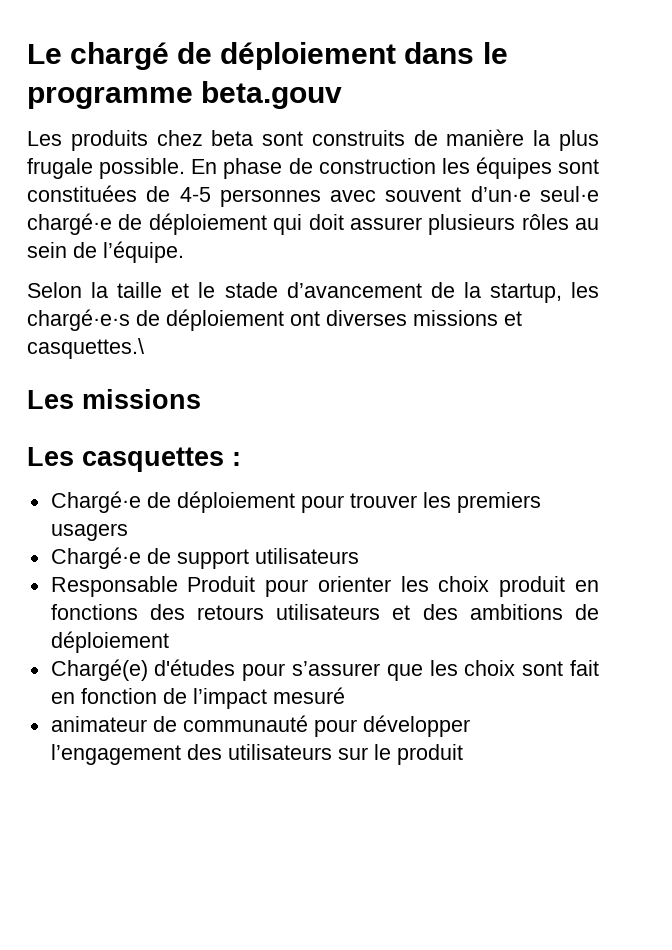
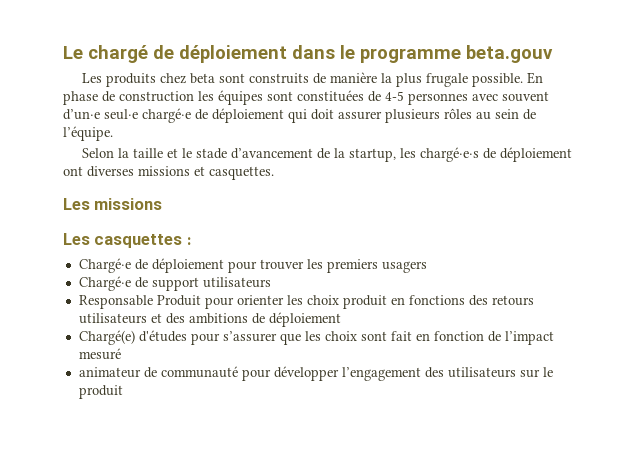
- Selon la taille et le stade d’avancement de la startup, les chargé·e·s de déploiement ont diverses missions et casquettes.\
+ Selon la taille et le stade d’avancement de la startup, les chargé·e·s de déploiement ont diverses missions et casquettes.

